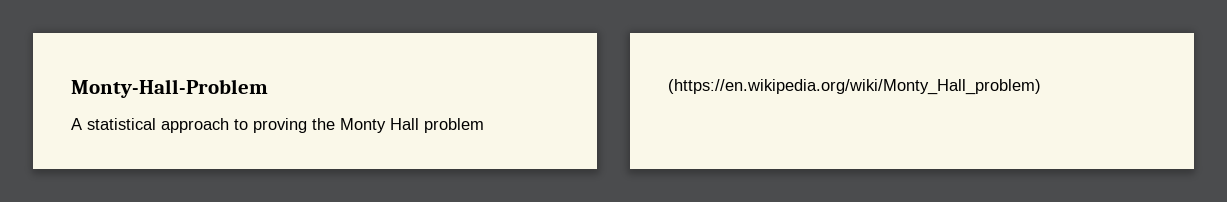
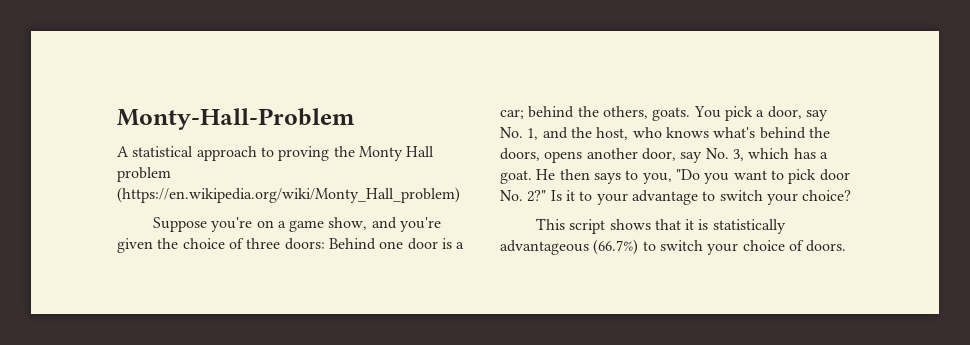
+ Suppose you're on a game show, and you're given the choice of three doors: Behind one door is a car; behind the others, goats. You pick a door, say No. 1, and the host, who knows what's behind the doors, opens another door, say No. 3, which has a goat. He then says to you, "Do you want to pick door No. 2?" Is it to your advantage to switch your choice?
+ This script shows that it is statistically advantageous (66.7%) to switch your choice of doors.

